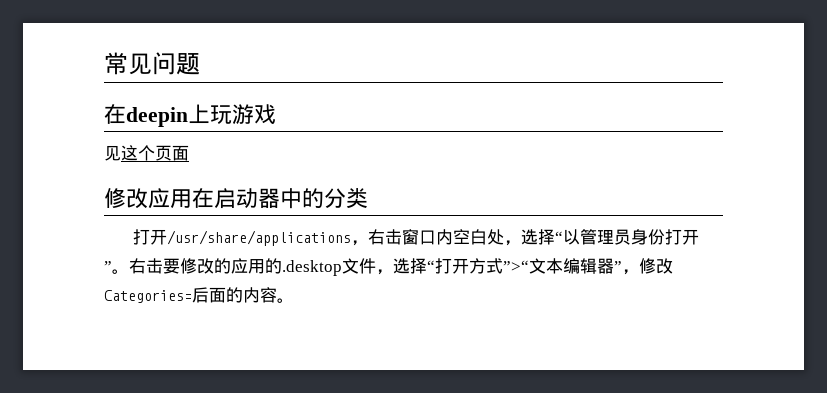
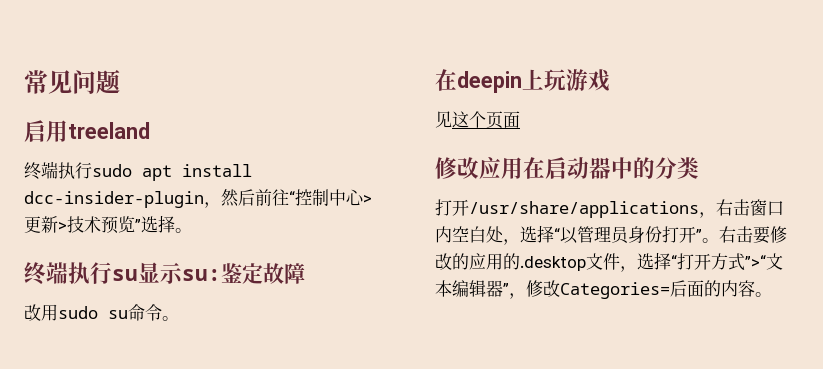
+ 启用treeland
+ 终端执行sudo apt install dcc-insider-plugin，然后前往“控制中心>更新>技术预览”选择。
+ 终端执行su显示su:鉴定故障
+ 改用sudo su命令。

